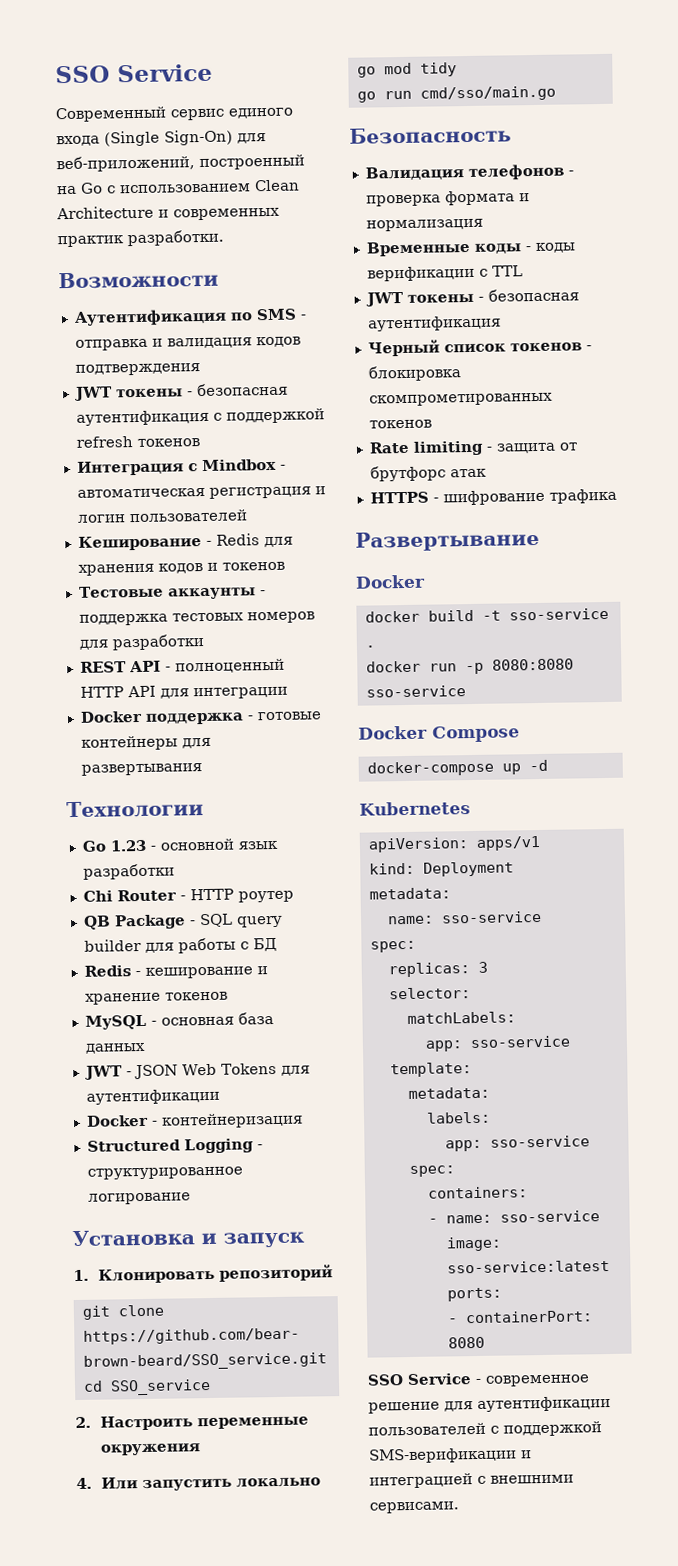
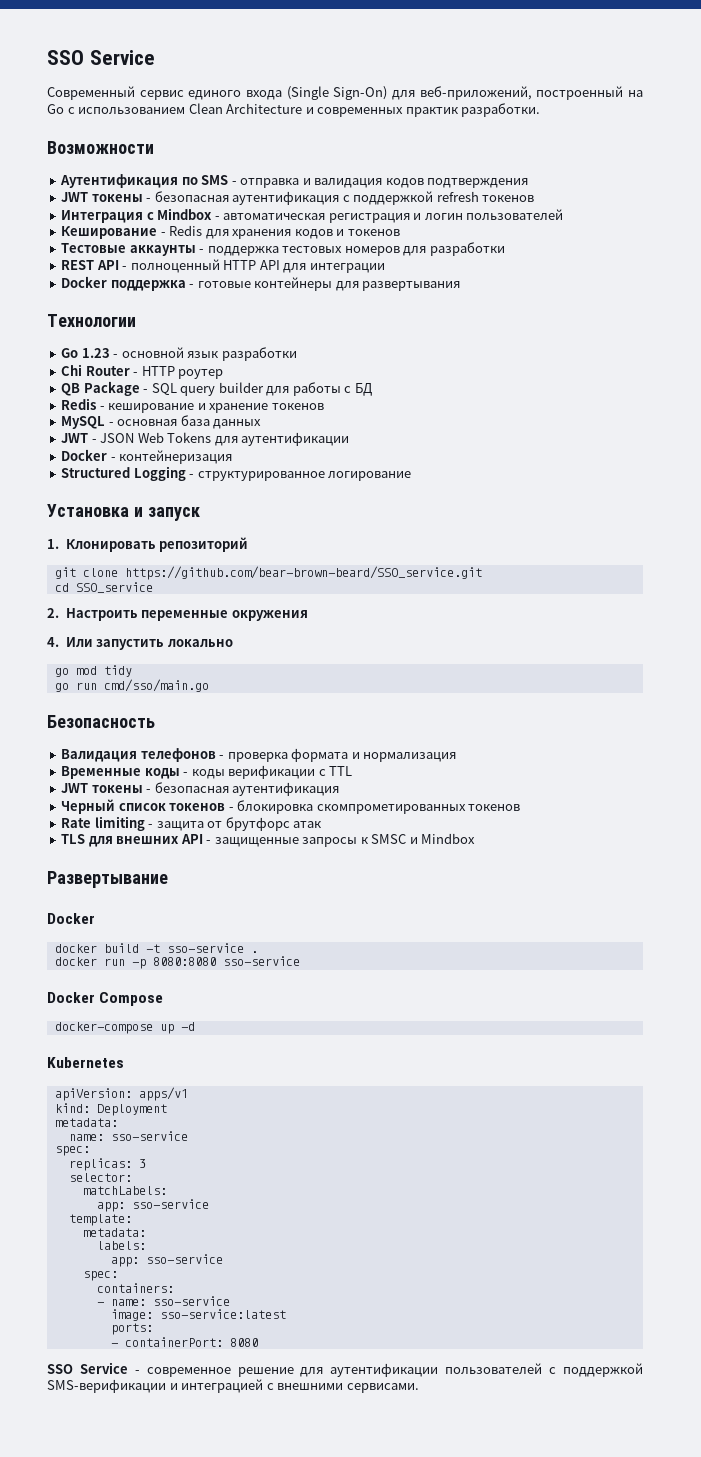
- HTTPS - шифрование трафика
+ TLS для внешних API - защищенные запросы к SMSC и Mindbox

